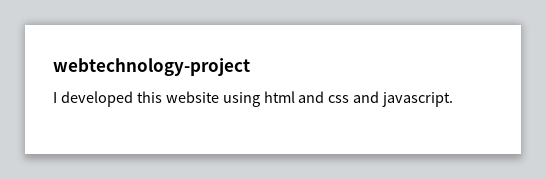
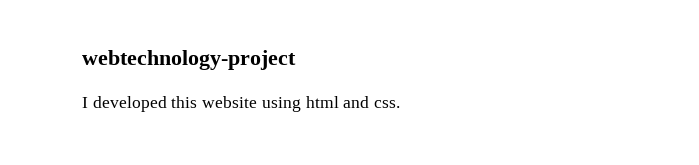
- I developed this website using html and css and javascript.
+ I developed this website using html and css.

